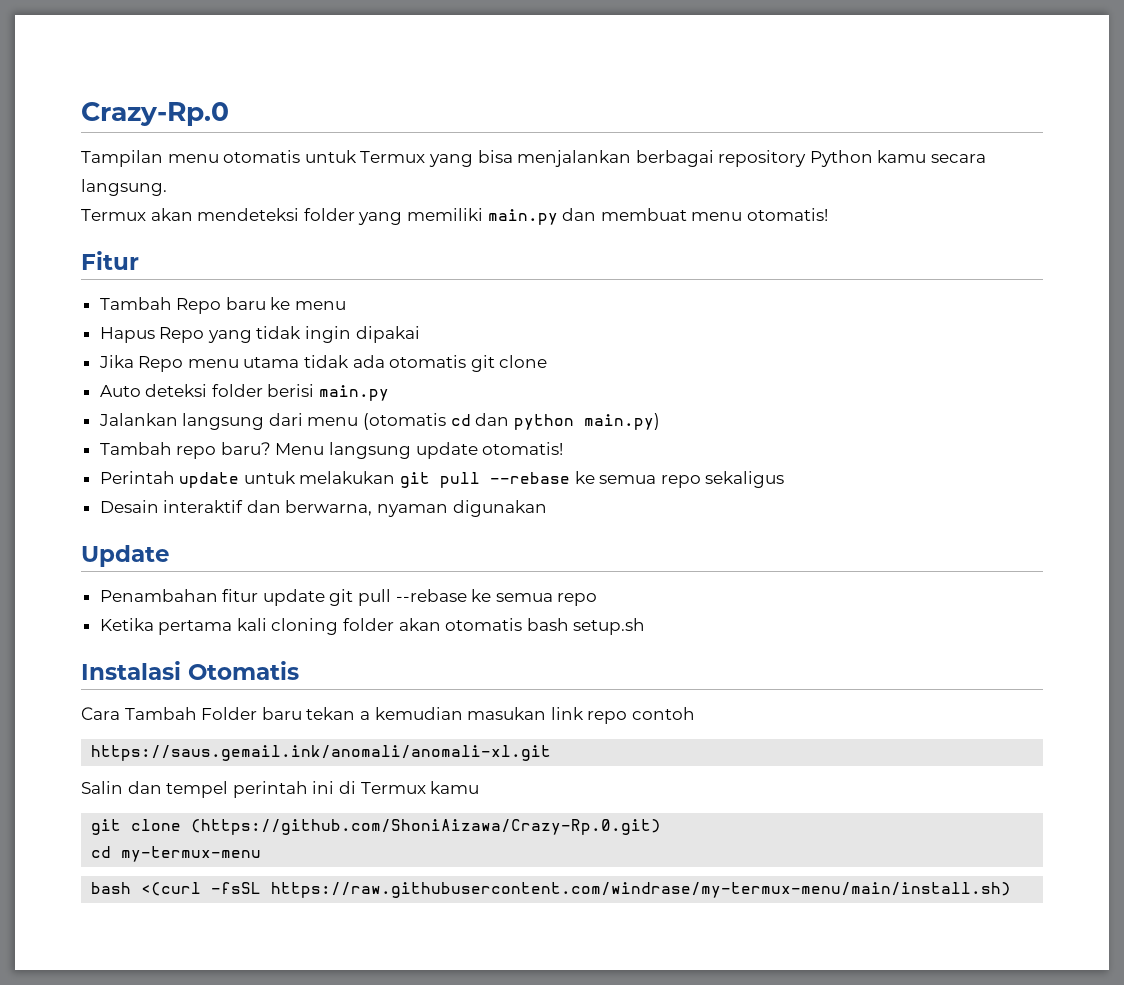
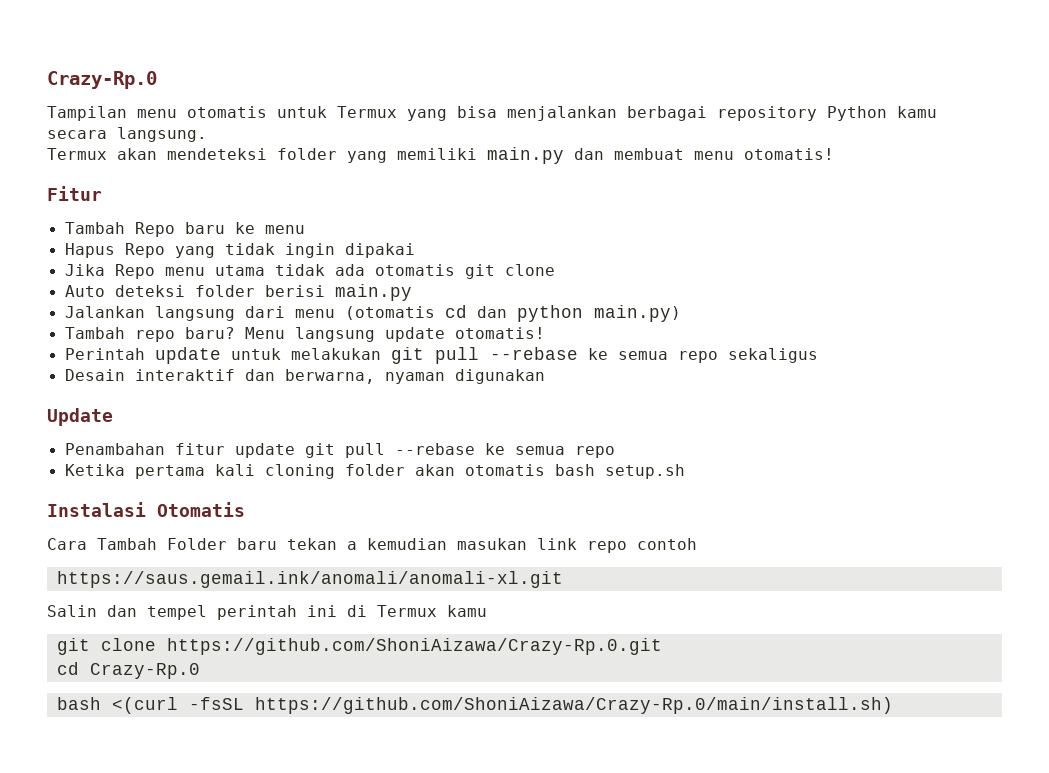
- git clone (https://github.com/ShoniAizawa/Crazy-Rp.0.git)
- cd my-termux-menu
+ git clone https://github.com/ShoniAizawa/Crazy-Rp.0.git
+ cd Crazy-Rp.0
- bash <(curl -fsSL https://raw.githubusercontent.com/windrase/my-termux-menu/main/install.sh)
+ bash <(curl -fsSL https://github.com/ShoniAizawa/Crazy-Rp.0/main/install.sh)

